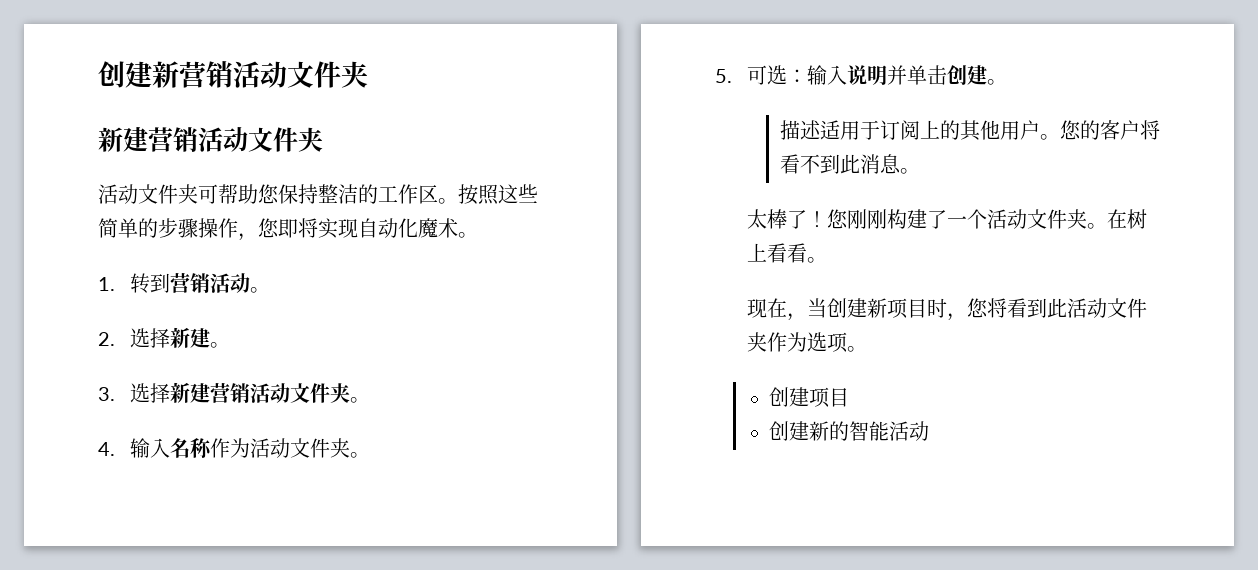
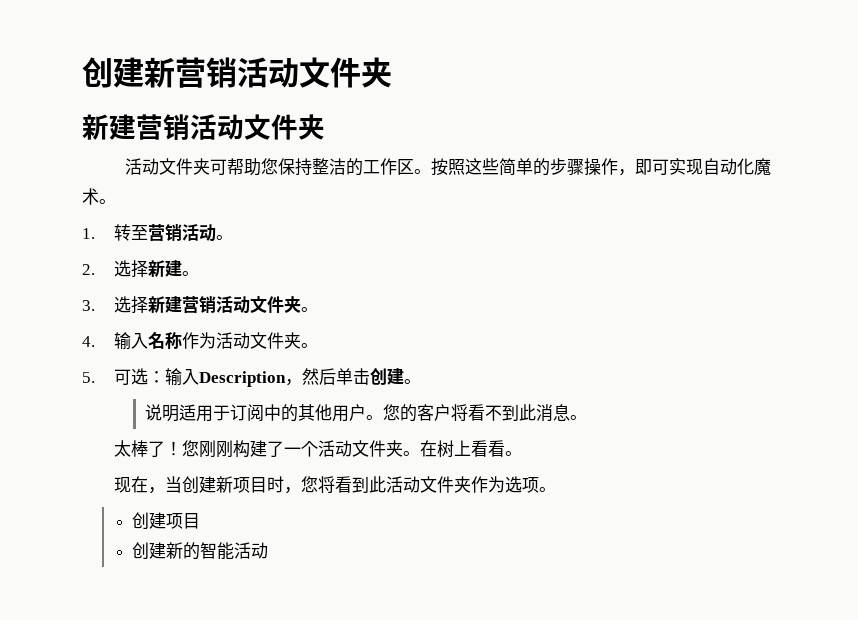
- 按照这些简单的步骤操作，您即将实现自动化魔术。
+ 按照这些简单的步骤操作，即可实现自动化魔术。
- 1.转到营销活动。
+ 1.转至营销活动。
- 5.可选：输入说明并单击创建。
+ 5.可选：输入Description，然后单击创建。
- 描述适用于订阅上的其他用户。
+ 说明适用于订阅中的其他用户。

